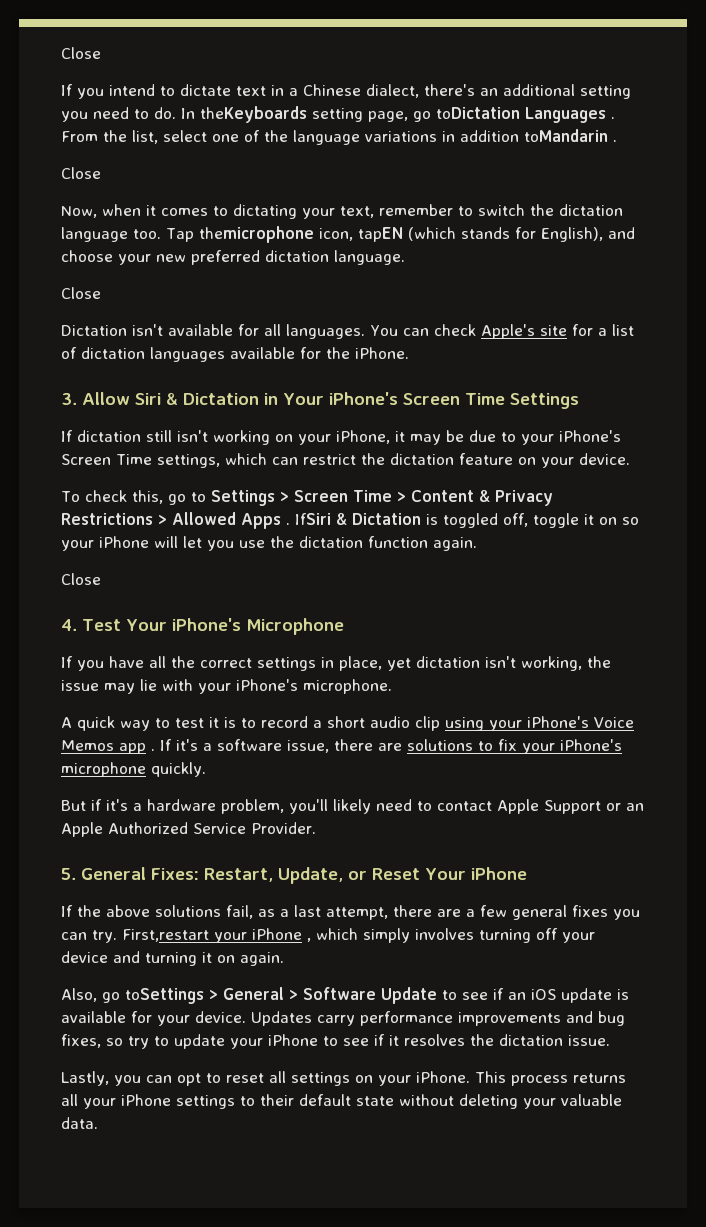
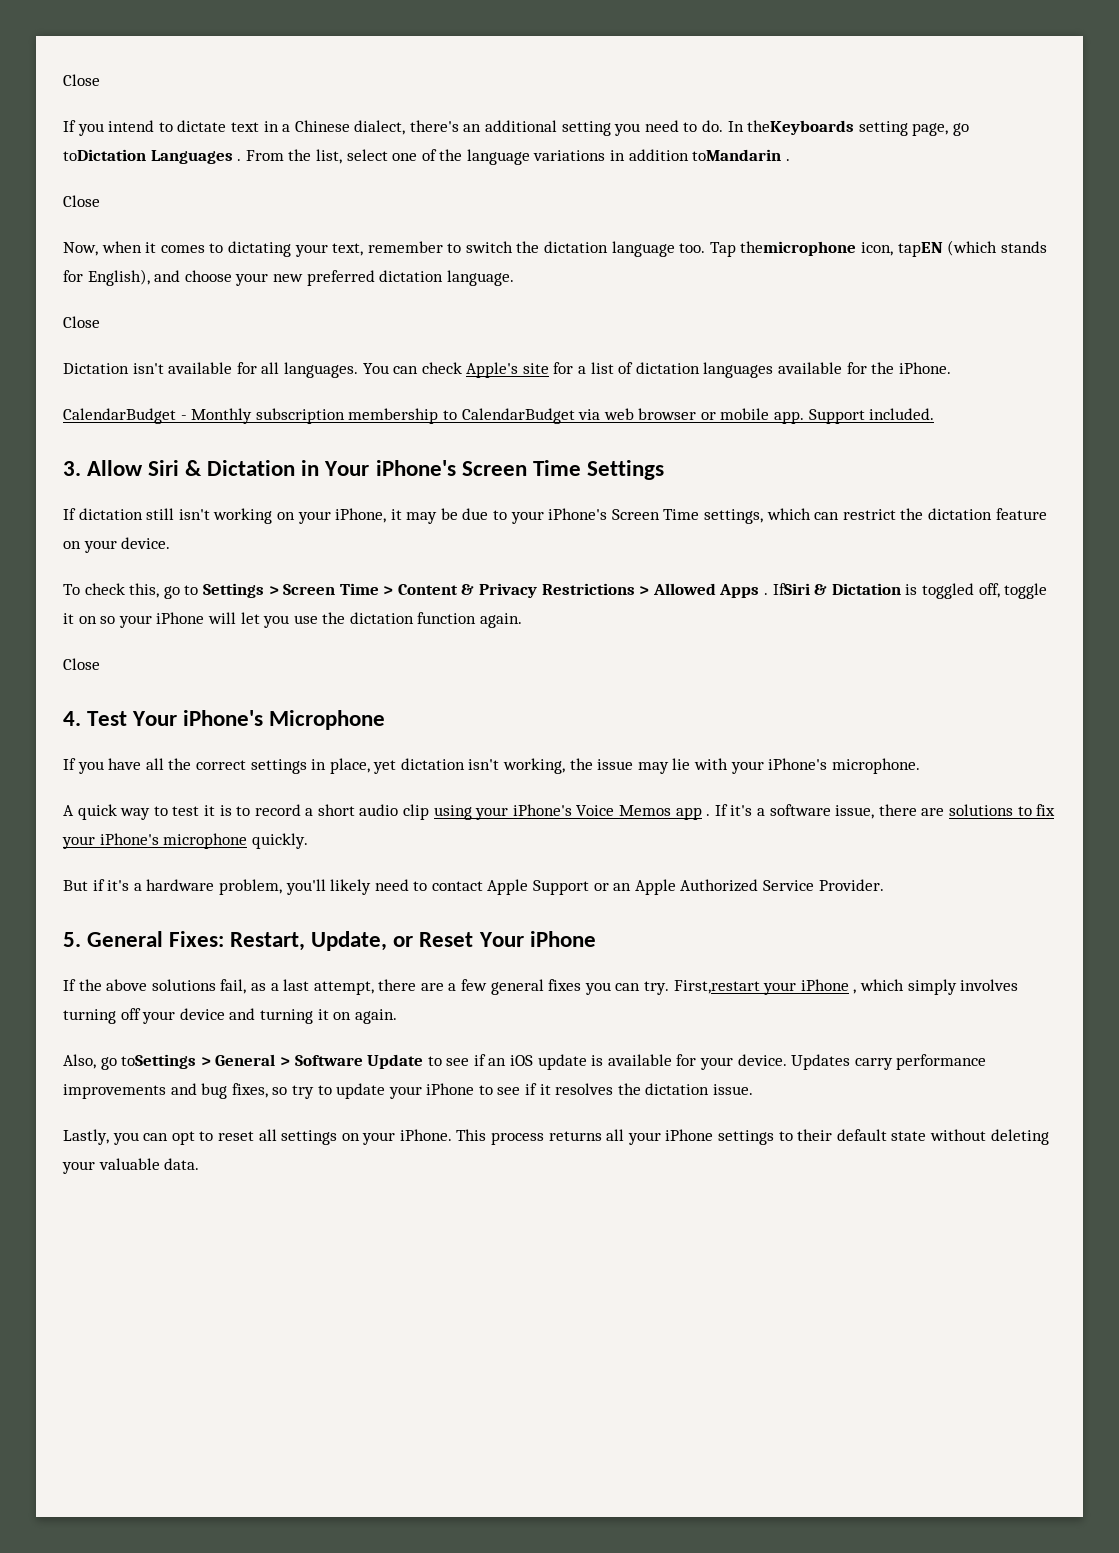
+ CalendarBudget - Monthly subscription membership to CalendarBudget via web browser or mobile app. Support included.

